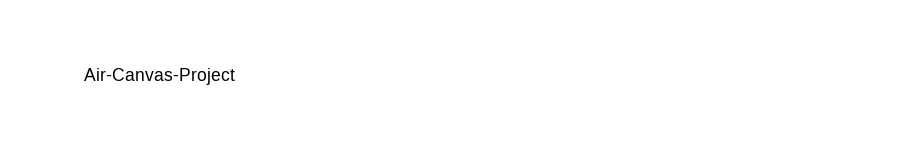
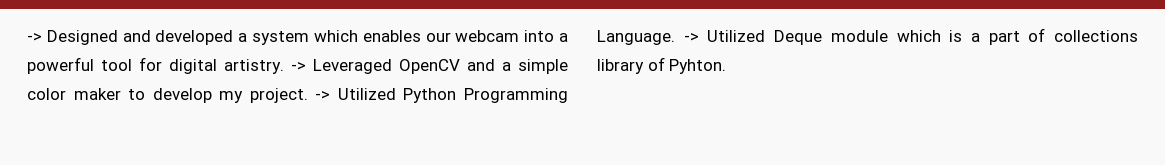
- Air-Canvas-Project
+ -> Designed and developed a system which enables our webcam into a powerful tool for digital artistry. -> Leveraged OpenCV and a simple color maker to develop my project. -> Utilized Python Programming Language. -> Utilized Deque module which is a part of collections library of Pyhton.

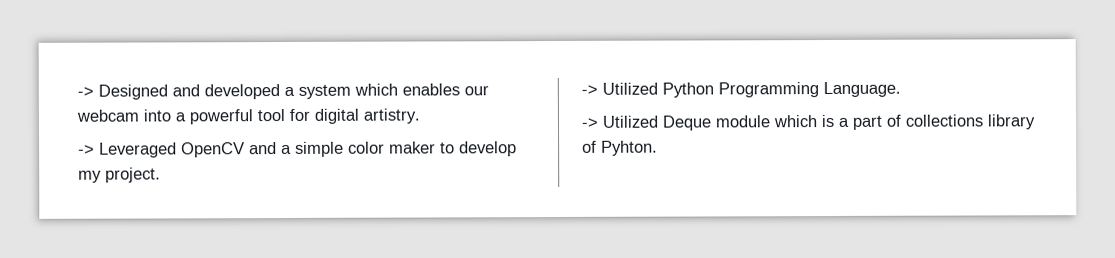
- -> Designed and developed a system which enables our webcam into a powerful tool for digital artistry. -> Leveraged OpenCV and a simple color maker to develop my project. -> Utilized Python Programming Language. -> Utilized Deque module which is a part of collections library of Pyhton.
+ -> Designed and developed a system which enables our webcam into a powerful tool for digital artistry.
+ -> Leveraged OpenCV and a simple color maker to develop my project.
+ -> Utilized Python Programming Language.
+ -> Utilized Deque module which is a part of collections library of Pyhton.

